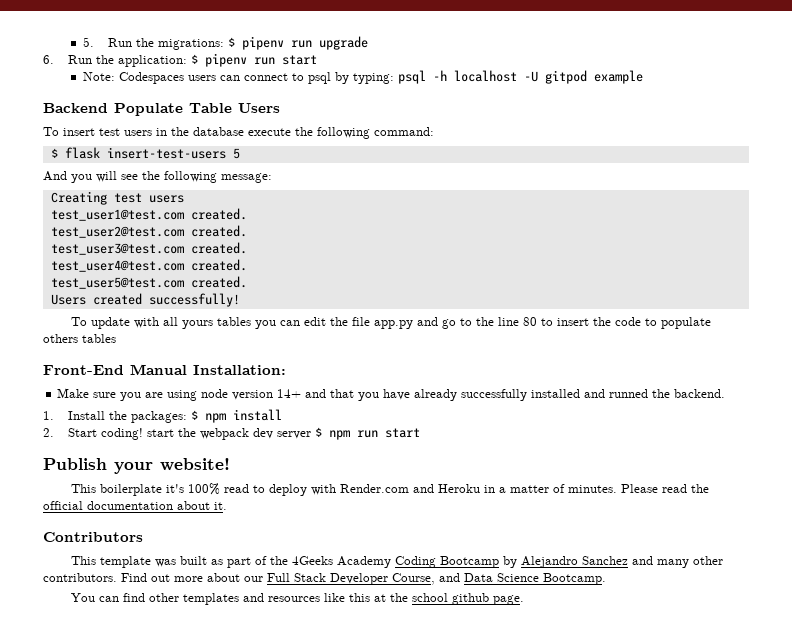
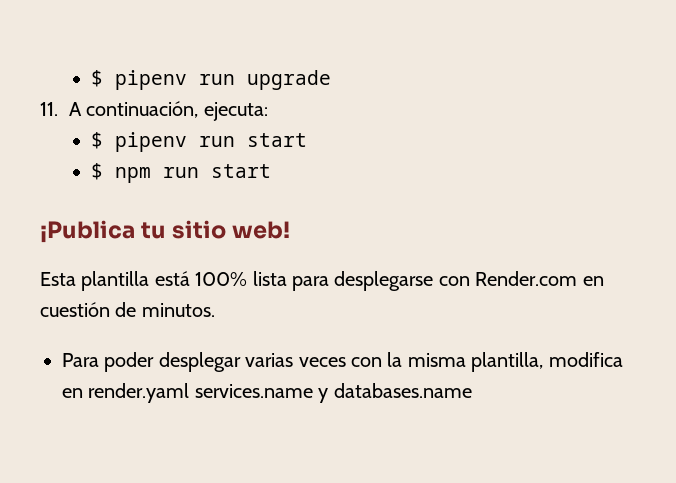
- 5. Run the migrations: $ pipenv run upgrade
+ $ pipenv run upgrade
- 6. Run the application: $ pipenv run start
+ 11. A continuación, ejecuta:
+ $ pipenv run start
- Note: Codespaces users can connect to psql by typing: psql -h localhost -U gitpod example
- Backend Populate Table Users
- To insert test users in the database execute the following command:
- $ flask insert-test-users 5
- And you will see the following message:
- Creating test users
- test_user1@test.com created.
- test_user2@test.com created.
- test_user3@test.com created.
- test_user4@test.com created.
- test_user5@test.com created.
- Users created successfully!
- To update with all yours tables you can edit the file app.py and go to the line 80 to insert the code to populate others tables
- Front-End Manual Installation:
- Make sure you are using node version 14+ and that you have already successfully installed and runned the backend.
- 1. Install the packages: $ npm install
- 2. Start coding! start the webpack dev server $ npm run start
- Publish your website!
- This boilerplate it's 100% read to deploy with Render.com and Heroku in a matter of minutes. Please read the official documentation about it.
- Contributors
- This template was built as part of the 4Geeks Academy Coding Bootcamp by Alejandro Sanchez and many other contributors. Find out more about our Full Stack Developer Course, and Data Science Bootcamp.
- You can find other templates and resources like this at the school github page.
+ $ npm run start
+ ¡Publica tu sitio web!
+ Esta plantilla está 100% lista para desplegarse con Render.com en cuestión de minutos.
+ Para poder desplegar varias veces con la misma plantilla, modifica en render.yaml services.name y databases.name

